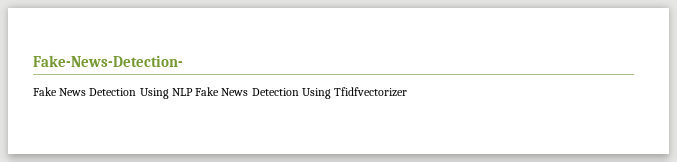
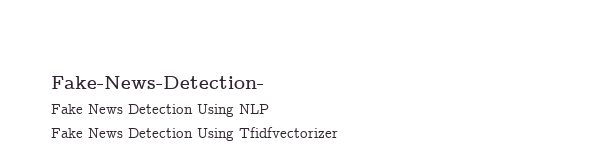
- Fake News Detection Using NLP Fake News Detection Using Tfidfvectorizer
+ Fake News Detection Using NLP
+ Fake News Detection Using Tfidfvectorizer

